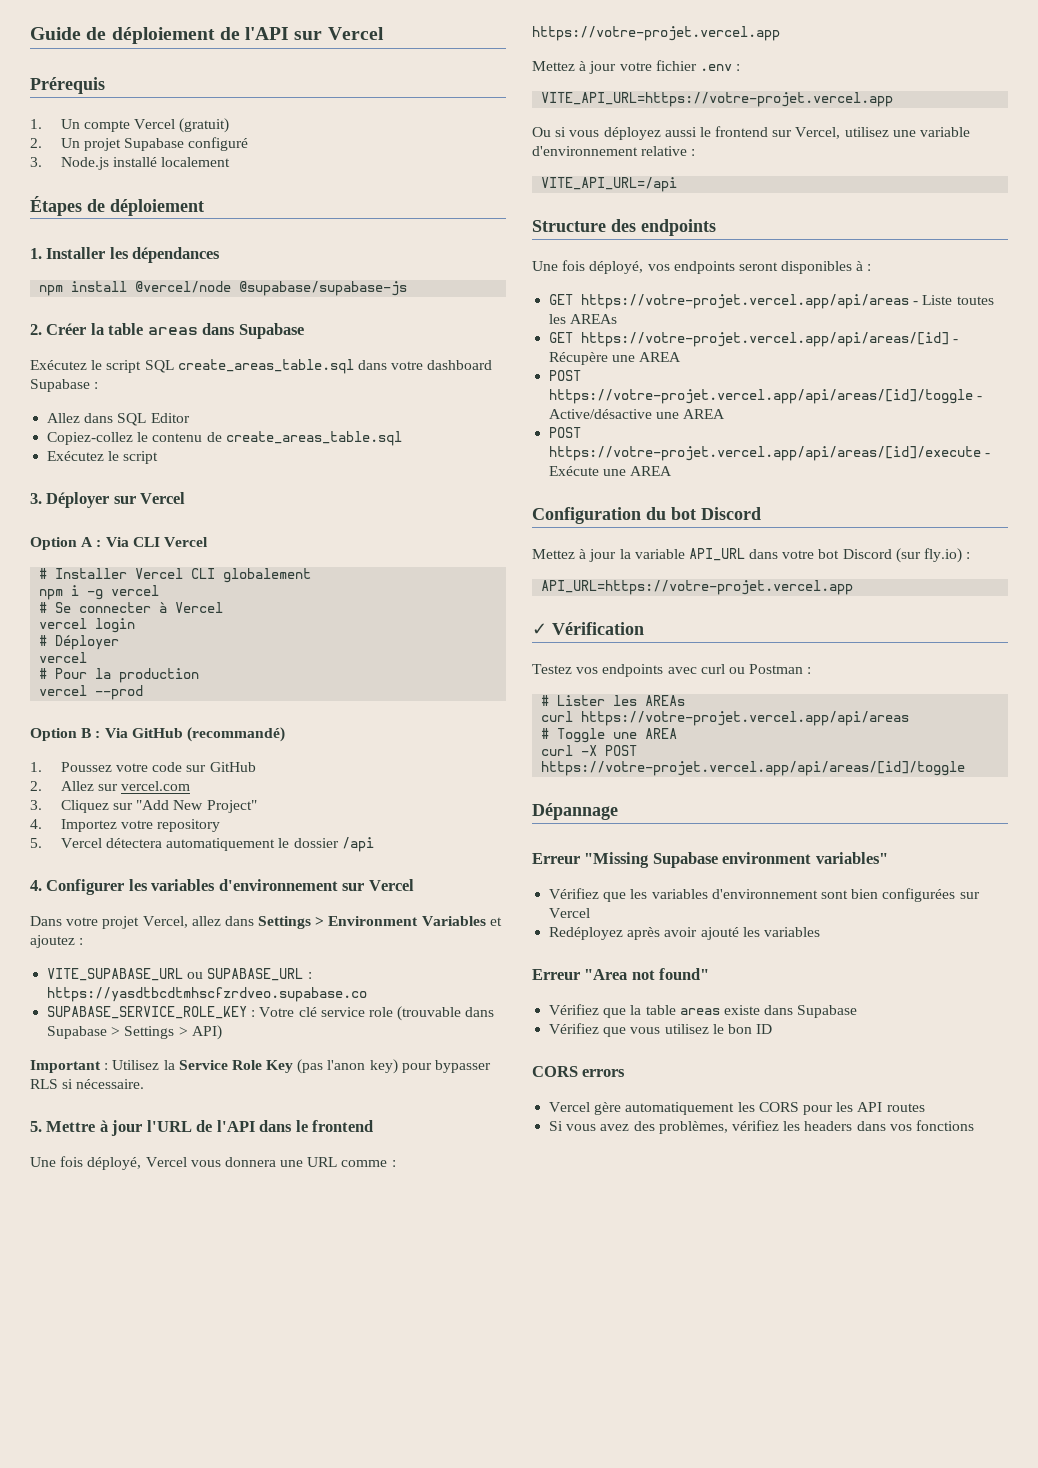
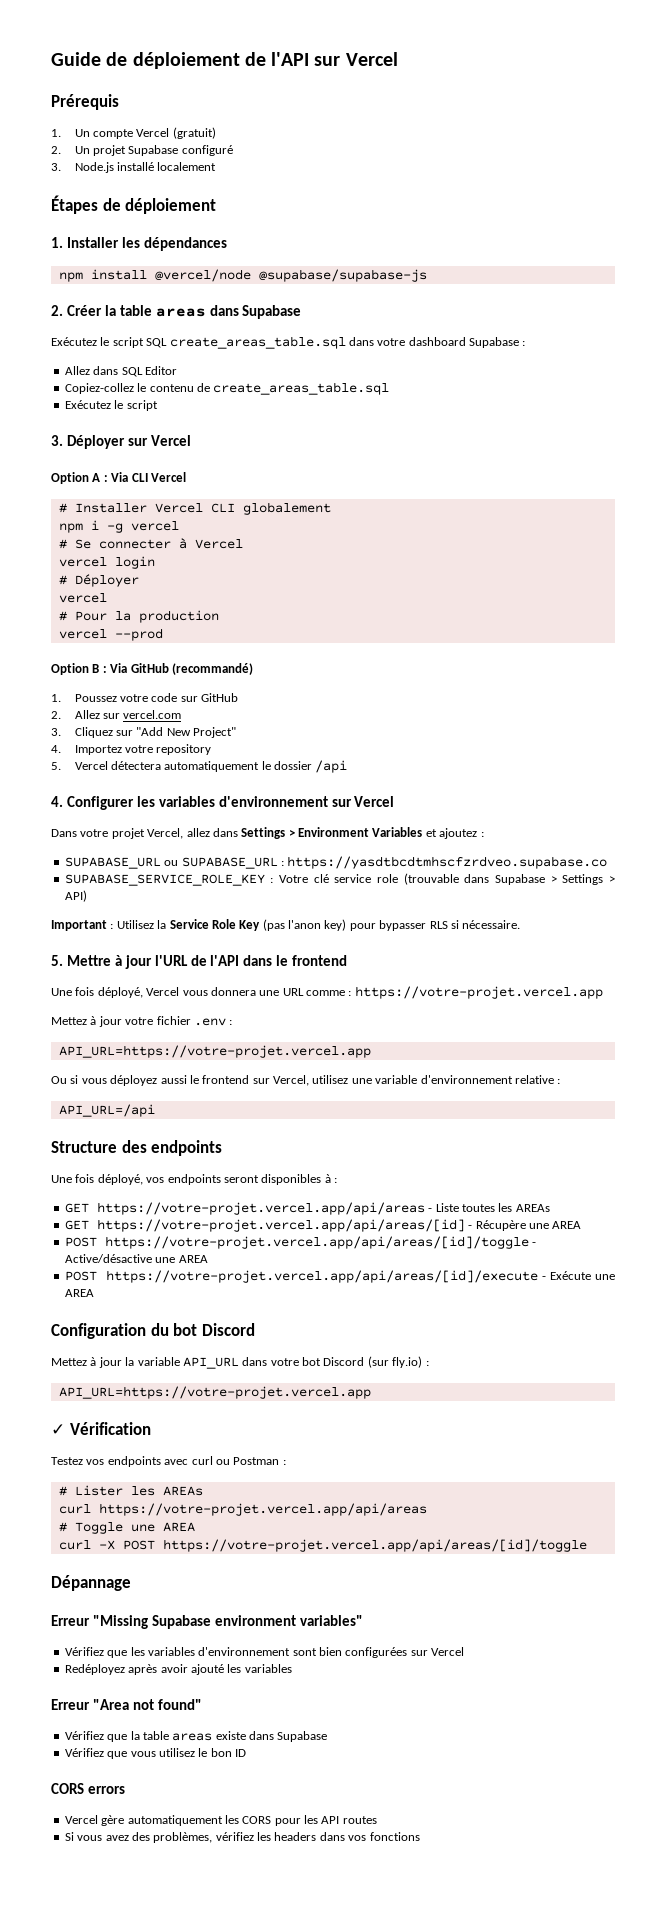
- VITE_SUPABASE_URL ou SUPABASE_URL : https://yasdtbcdtmhscfzrdveo.supabase.co
+ SUPABASE_URL ou SUPABASE_URL : https://yasdtbcdtmhscfzrdveo.supabase.co
  Mettez à jour votre fichier .env :
- VITE_API_URL=https://votre-projet.vercel.app
+ API_URL=https://votre-projet.vercel.app
- VITE_API_URL=/api
+ API_URL=/api

